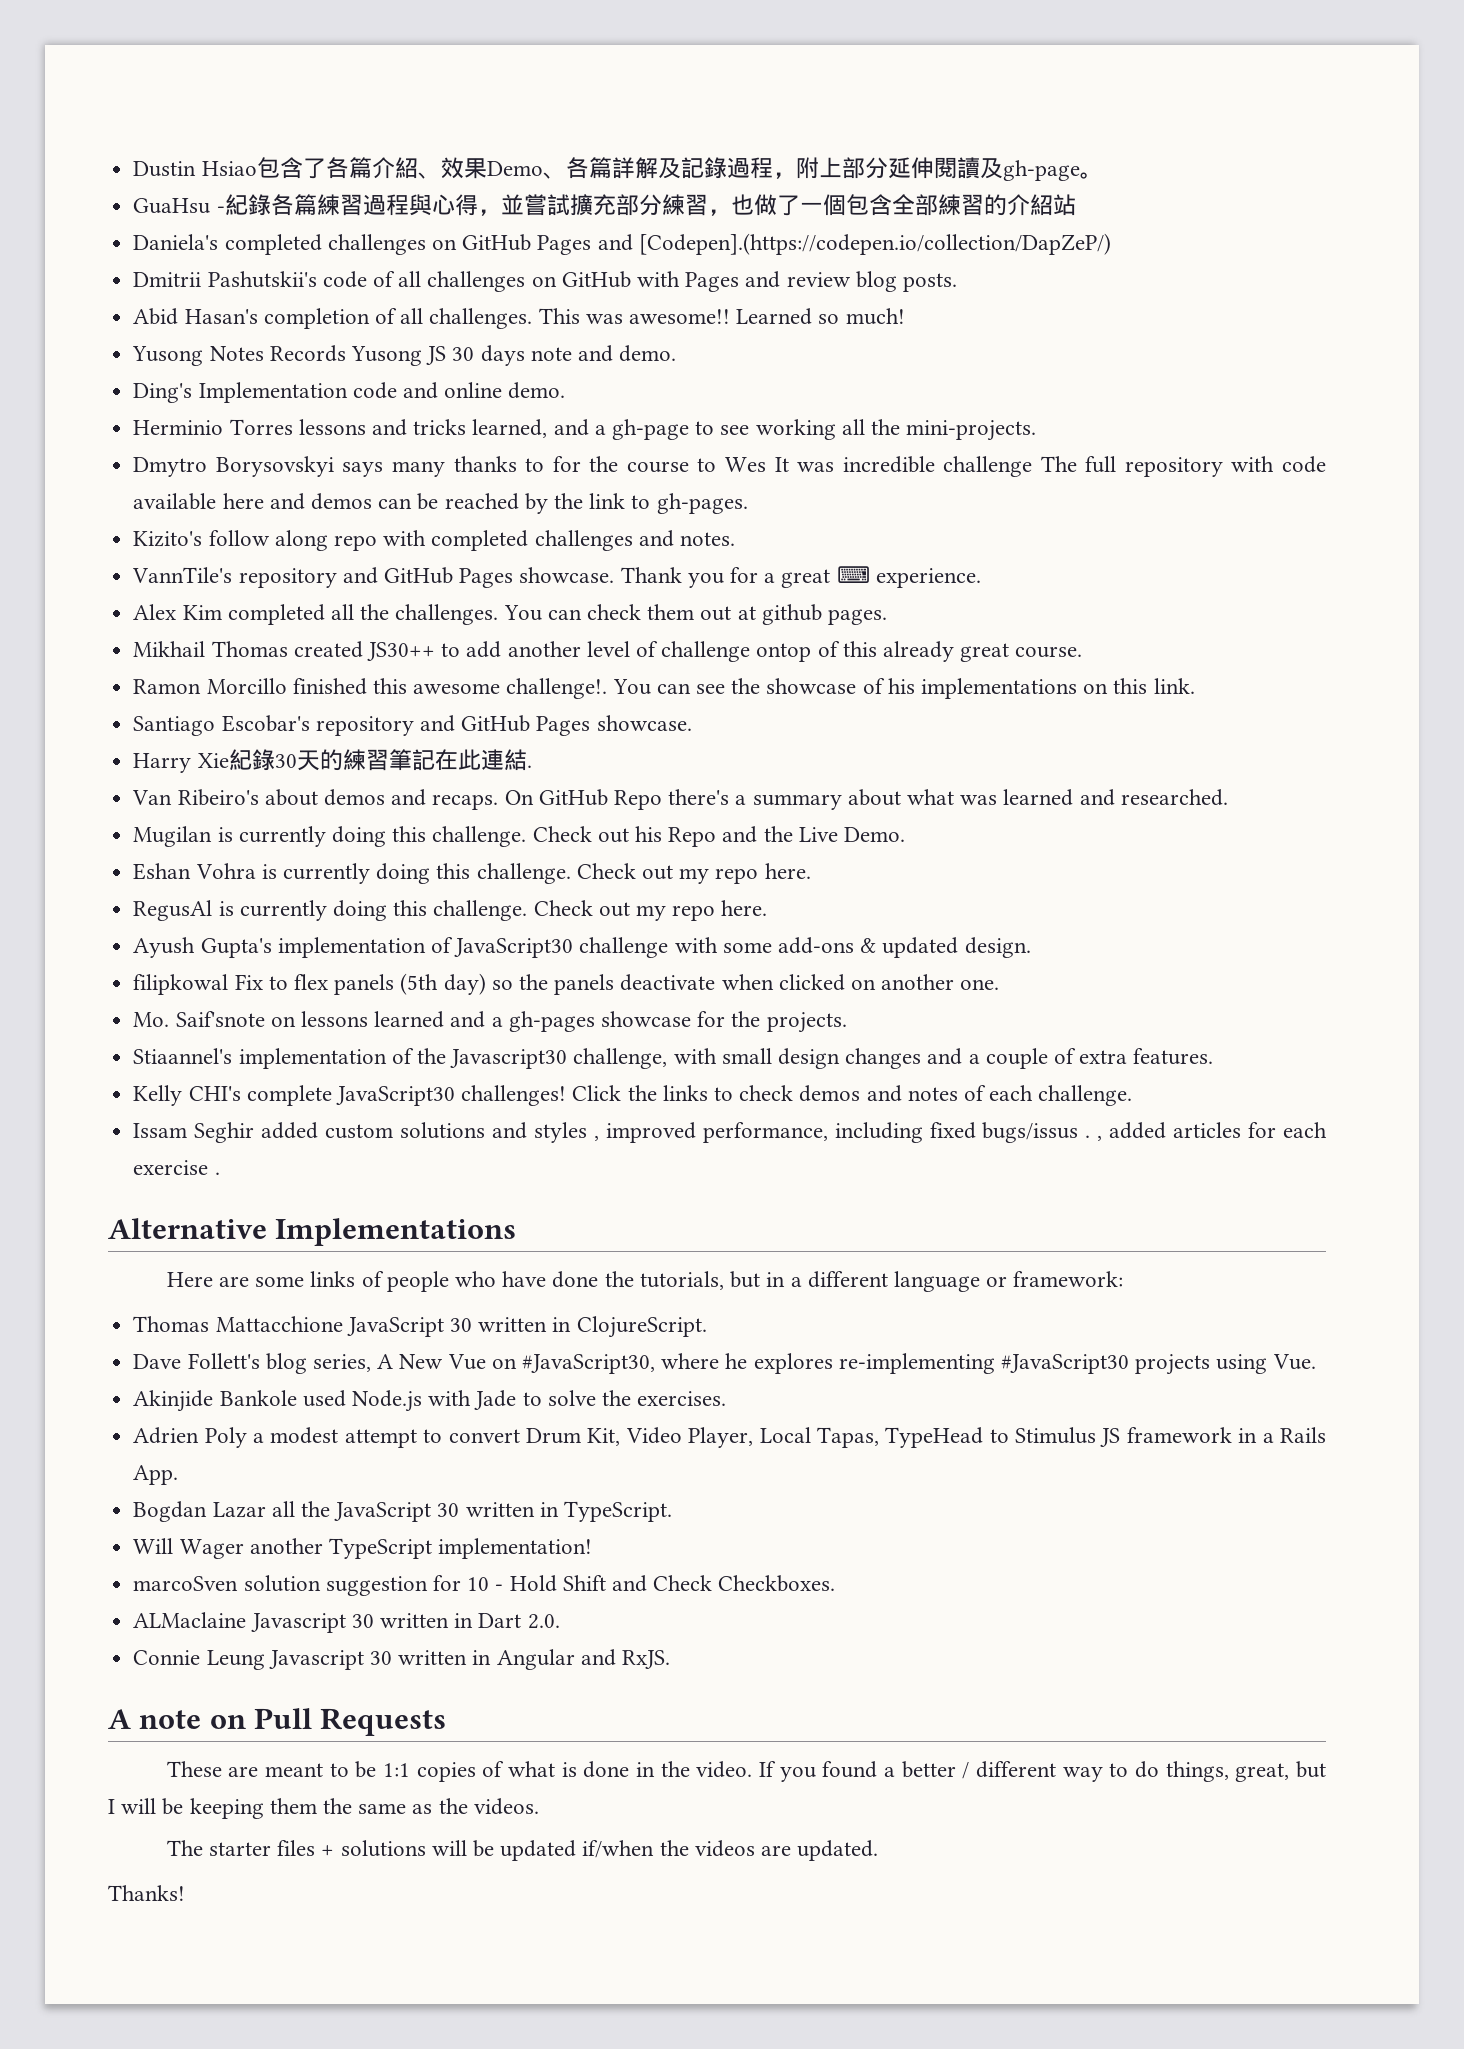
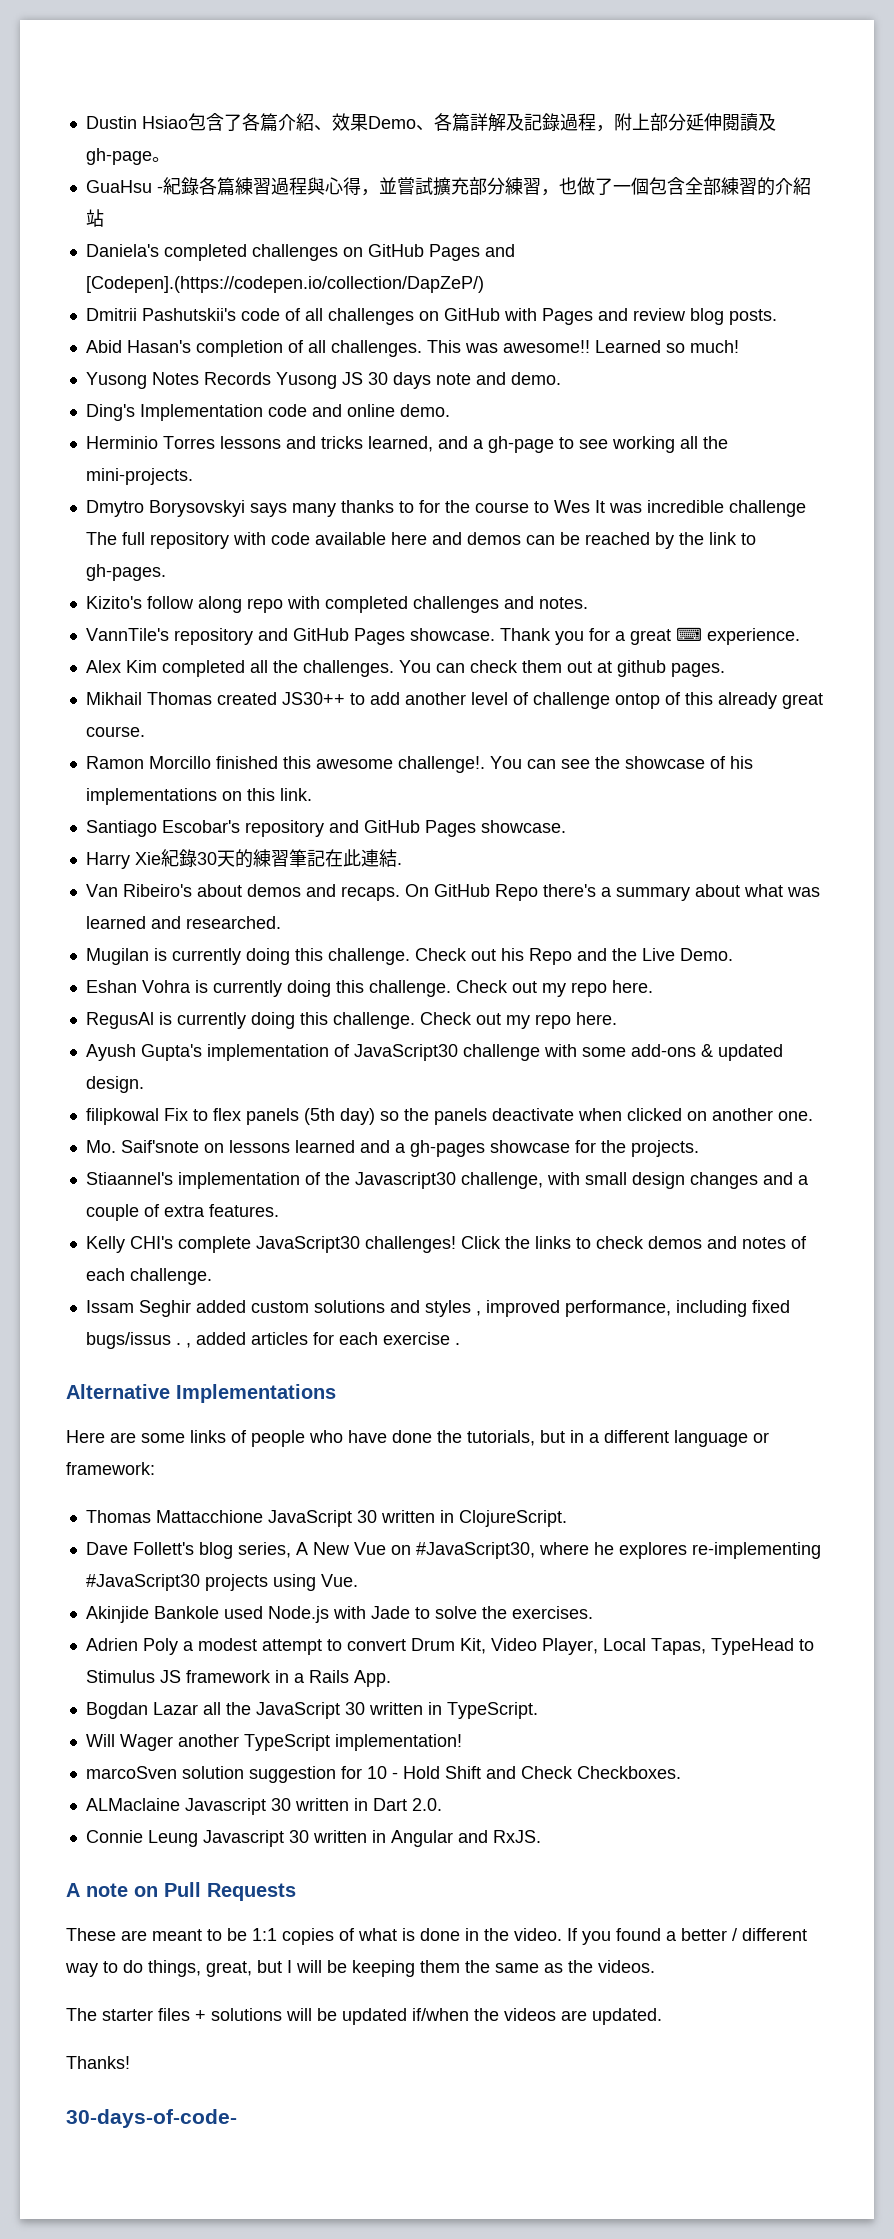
+ 30-days-of-code-

